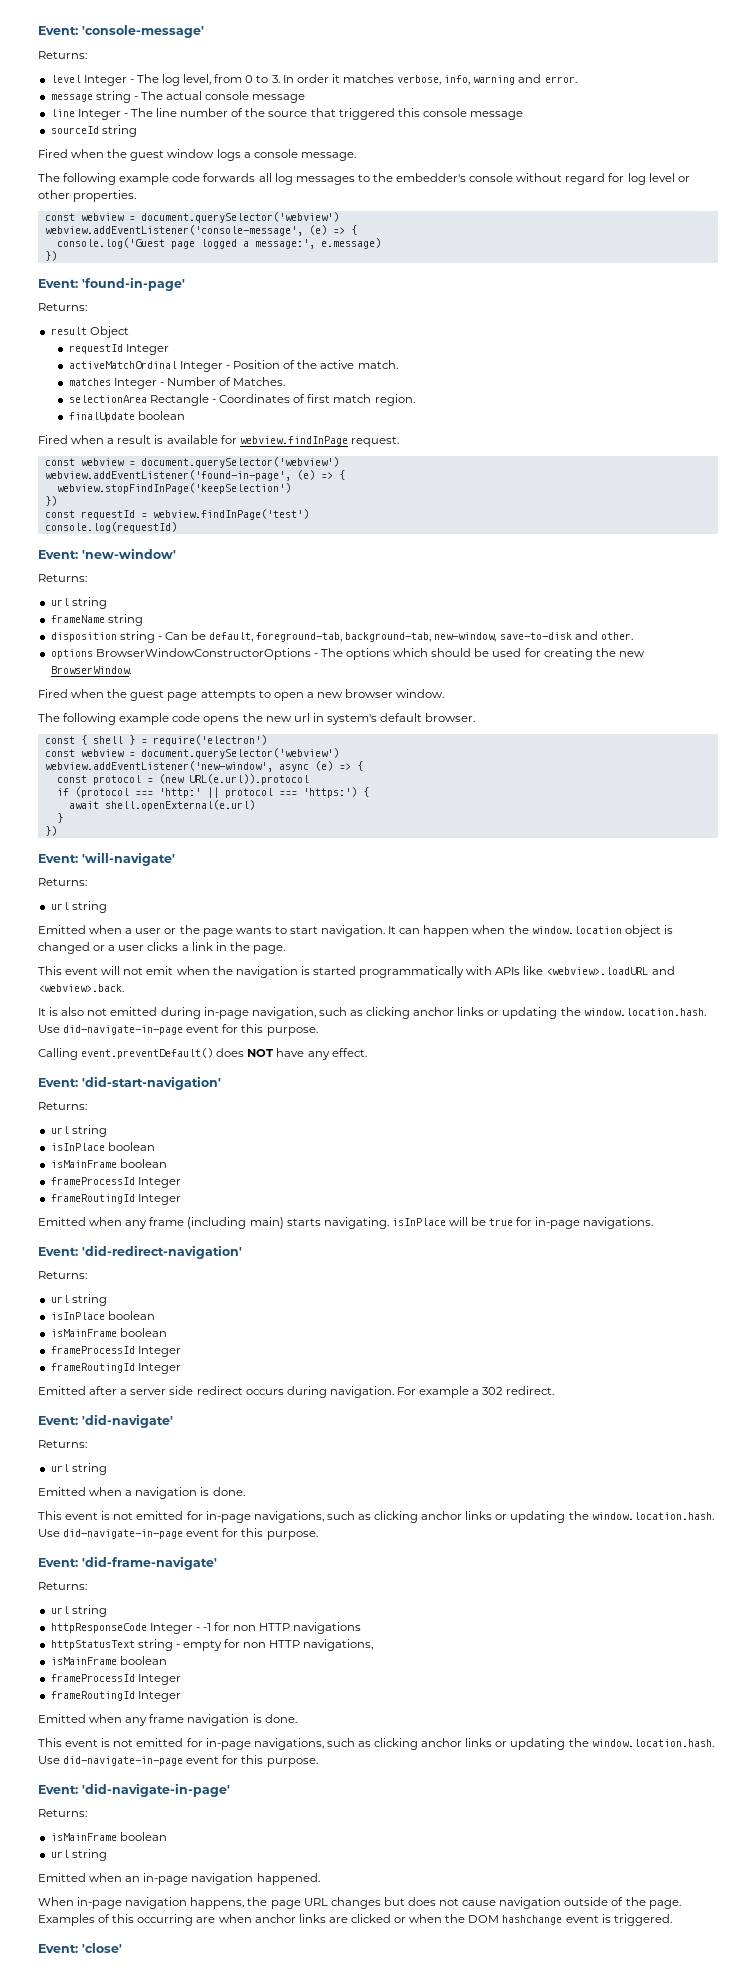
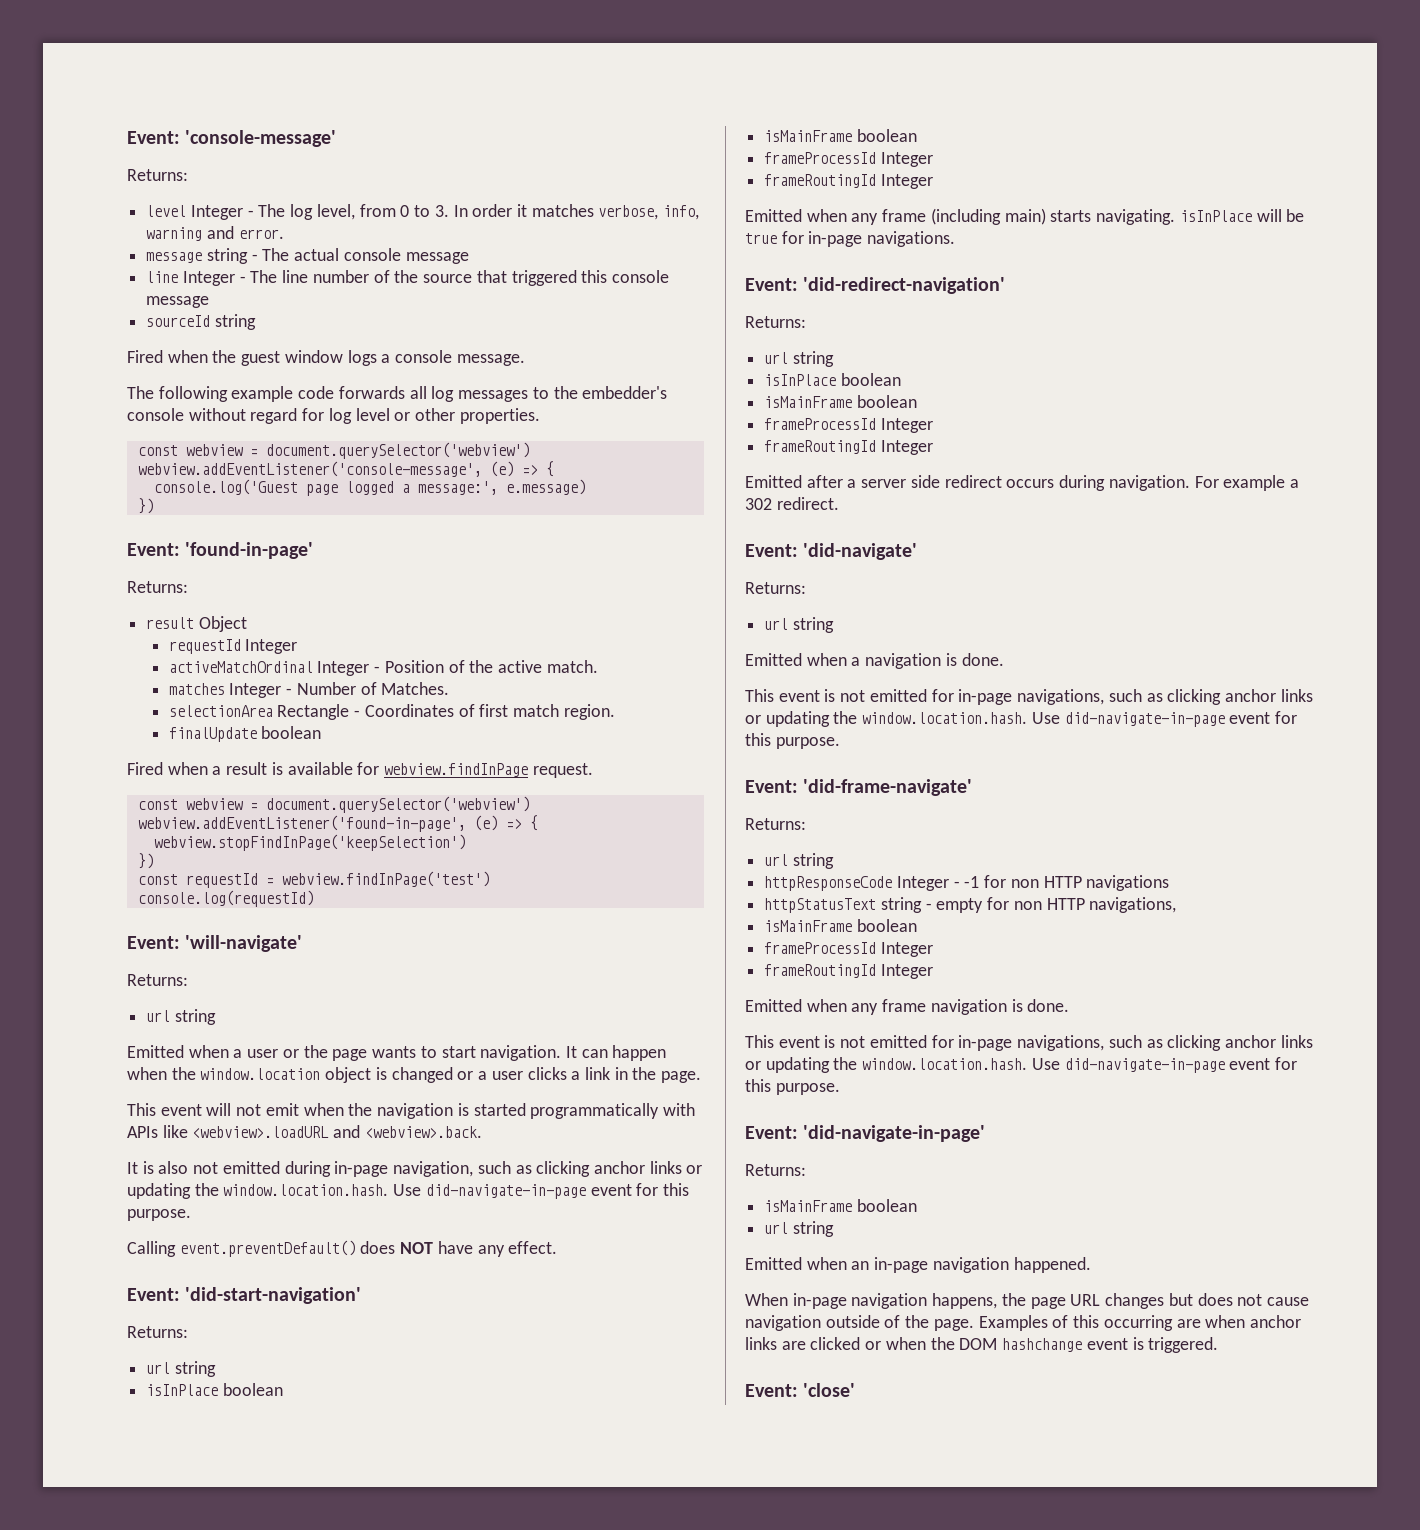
- Event: 'new-window'
- Returns:
- url string
- frameName string
- disposition string - Can be default, foreground-tab, background-tab, new-window, save-to-disk and other.
- options BrowserWindowConstructorOptions - The options which should be used for creating the new BrowserWindow.
- Fired when the guest page attempts to open a new browser window.
- The following example code opens the new url in system's default browser.
- const { shell } = require('electron')
- const webview = document.querySelector('webview')
- webview.addEventListener('new-window', async (e) => {
- const protocol = (new URL(e.url)).protocol
- if (protocol === 'http:' || protocol === 'https:') {
- await shell.openExternal(e.url)
- }
- })

